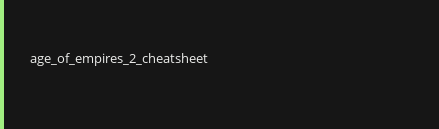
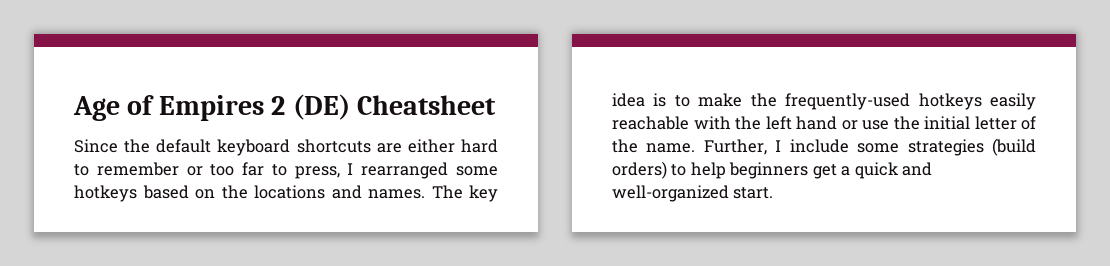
- age_of_empires_2_cheatsheet
+ Age of Empires 2 (DE) Cheatsheet
+ Since the default keyboard shortcuts are either hard to remember or too far to press, I rearranged some hotkeys based on the locations and names. The key idea is to make the frequently-used hotkeys easily reachable with the left hand or use the initial letter of the name. Further, I include some strategies (build orders) to help beginners get a quick and well-organized start.

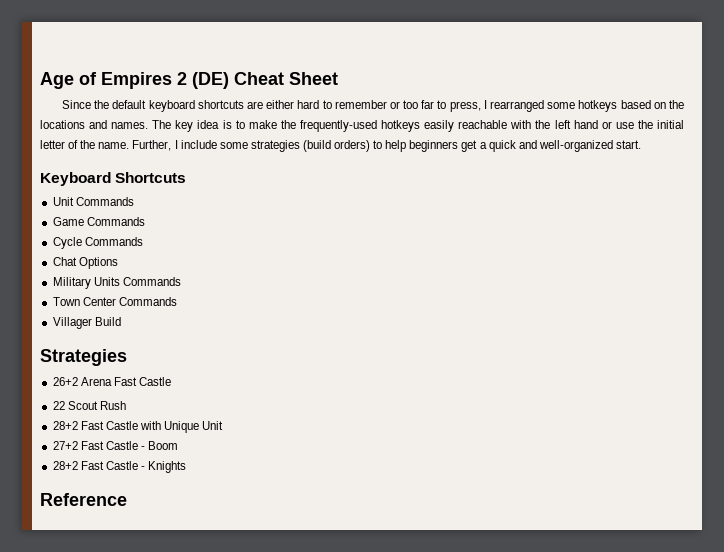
- Age of Empires 2 (DE) Cheatsheet
+ Age of Empires 2 (DE) Cheat Sheet
+ Keyboard Shortcuts
+ Unit Commands
+ Game Commands
+ Cycle Commands
+ Chat Options
+ Military Units Commands
+ Town Center Commands
+ Villager Build
+ Strategies
+ 26+2 Arena Fast Castle
+ 22 Scout Rush
+ 28+2 Fast Castle with Unique Unit
+ 27+2 Fast Castle - Boom
+ 28+2 Fast Castle - Knights
+ Reference

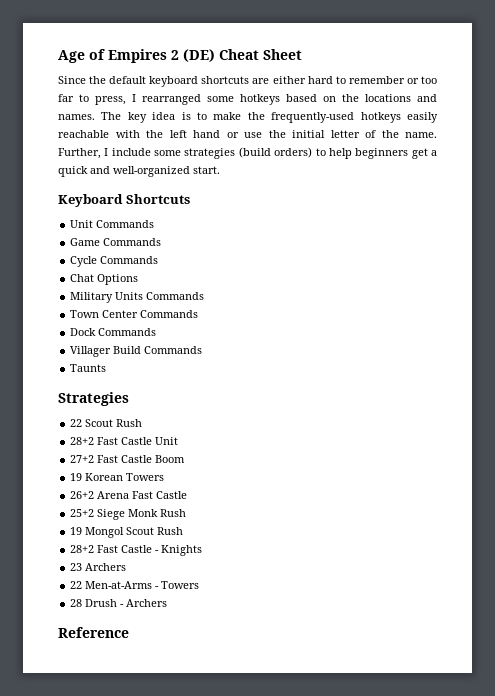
+ Dock Commands
- Villager Build
+ Villager Build Commands
+ Taunts
- 26+2 Arena Fast Castle
- 28+2 Fast Castle with Unique Unit
+ 28+2 Fast Castle Unit
- 27+2 Fast Castle - Boom
+ 27+2 Fast Castle Boom
+ 19 Korean Towers
+ 26+2 Arena Fast Castle
+ 25+2 Siege Monk Rush
+ 19 Mongol Scout Rush
+ 23 Archers
+ 22 Men-at-Arms - Towers
+ 28 Drush - Archers

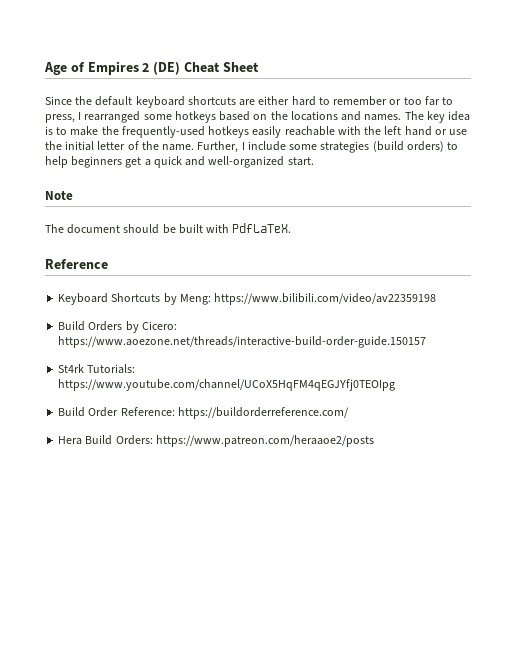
- Keyboard Shortcuts
- Unit Commands
- Game Commands
- Cycle Commands
- Chat Options
- Military Units Commands
- Town Center Commands
- Dock Commands
- Villager Build Commands
- Taunts
- Strategies
- 22 Scout Rush
- 28+2 Fast Castle Unit
- 27+2 Fast Castle Boom
- 19 Korean Towers
- 26+2 Arena Fast Castle
- 25+2 Siege Monk Rush
- 19 Mongol Scout Rush
- 28+2 Fast Castle - Knights
- 23 Archers
- 22 Men-at-Arms - Towers
- 28 Drush - Archers
+ Note
+ The document should be built with PdfLaTeX.
  Reference
+ Keyboard Shortcuts by Meng: https://www.bilibili.com/video/av22359198
+ Build Orders by Cicero: https://www.aoezone.net/threads/interactive-build-order-guide.150157
+ St4rk Tutorials: https://www.youtube.com/channel/UCoX5HqFM4qEGJYfj0TEOIpg
+ Build Order Reference: https://buildorderreference.com/
+ Hera Build Orders: https://www.patreon.com/heraaoe2/posts

